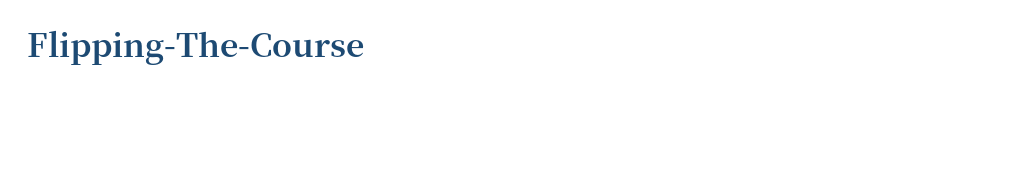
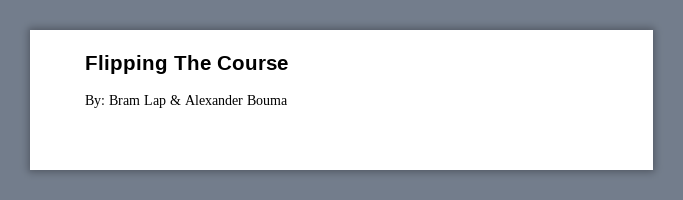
- Flipping-The-Course
+ Flipping The Course
+ By: Bram Lap & Alexander Bouma

